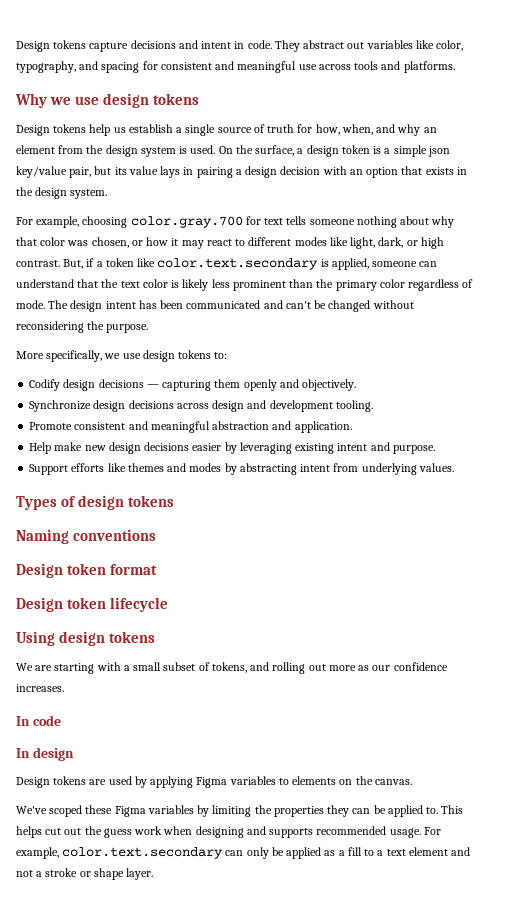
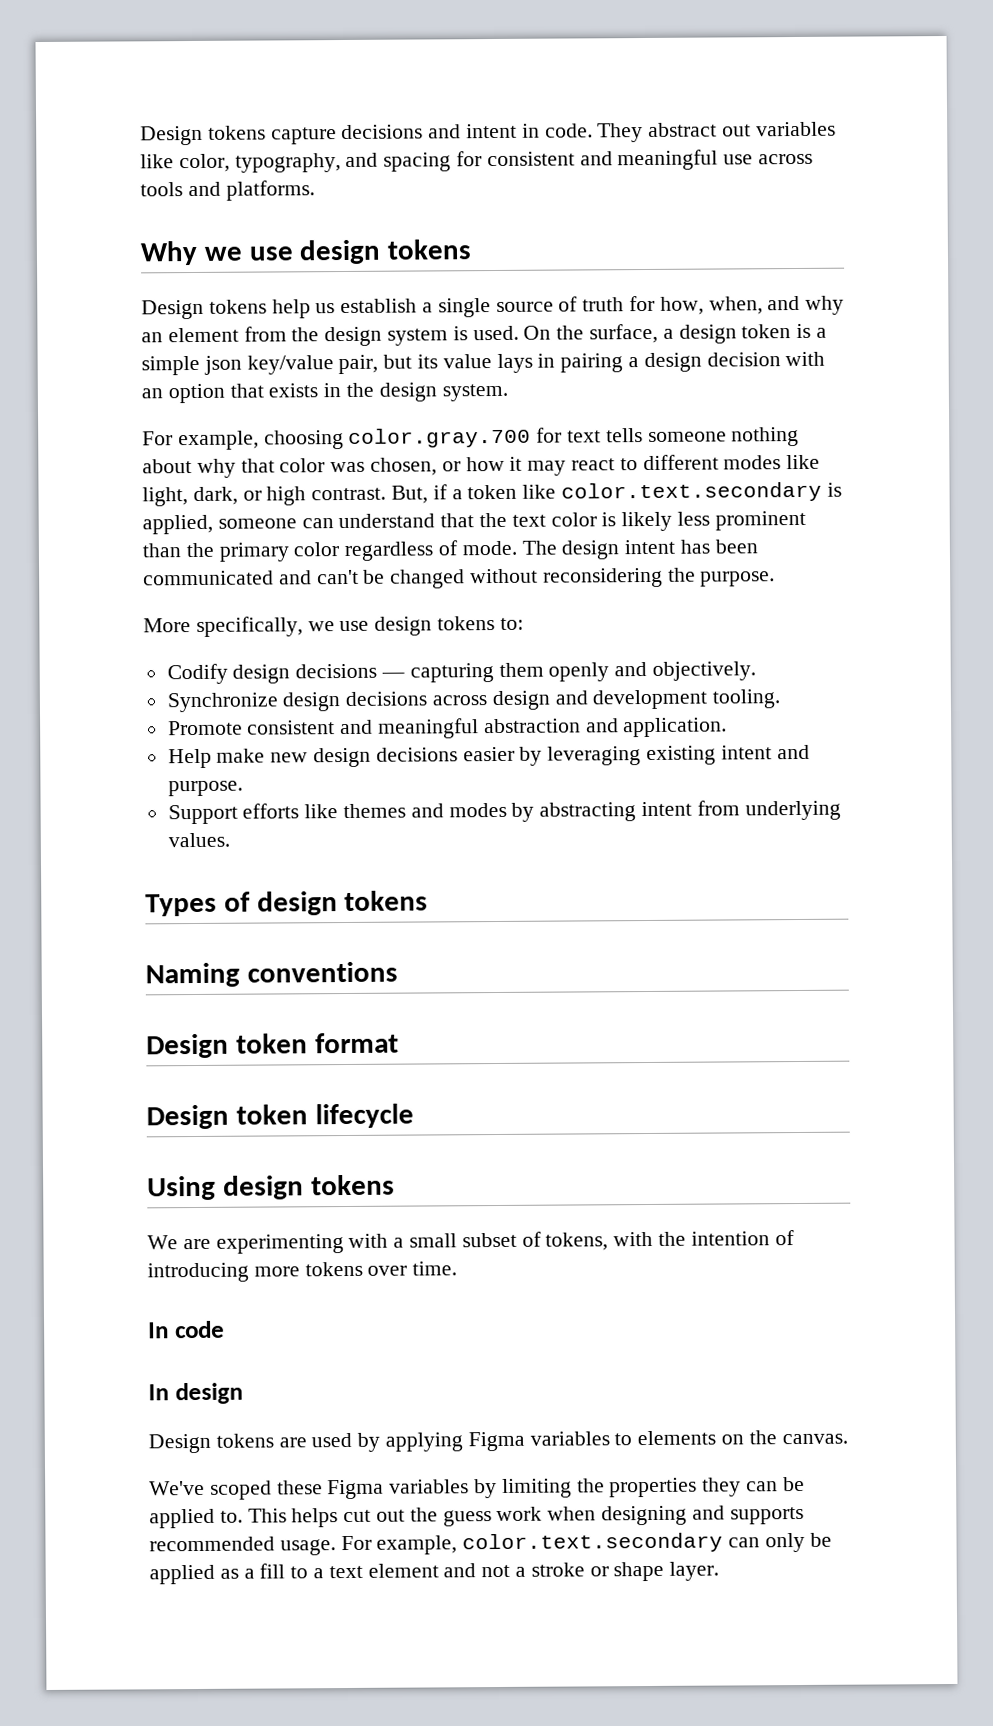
- We are starting with a small subset of tokens, and rolling out more as our confidence increases.
+ We are experimenting with a small subset of tokens, with the intention of introducing more tokens over time.

